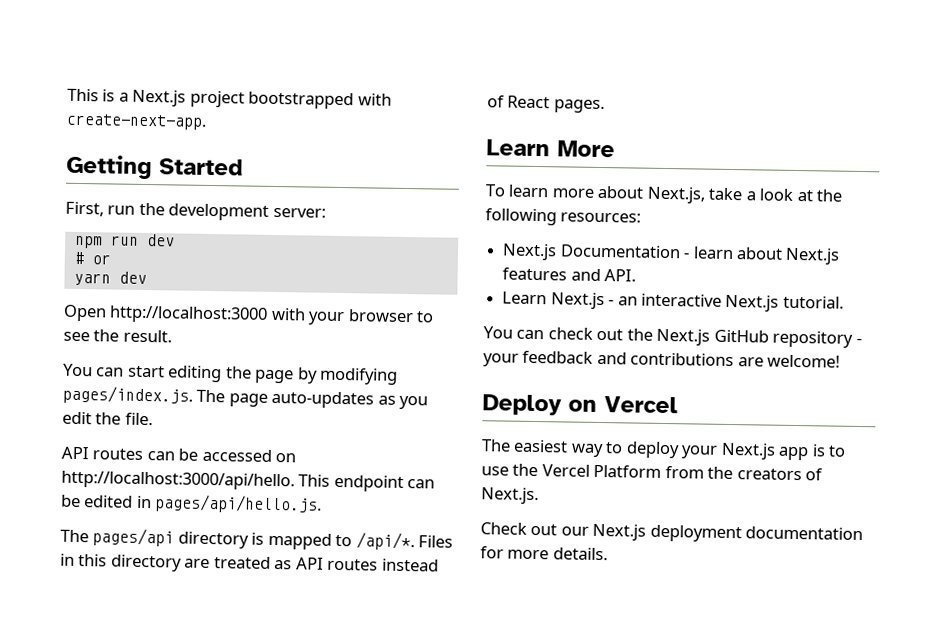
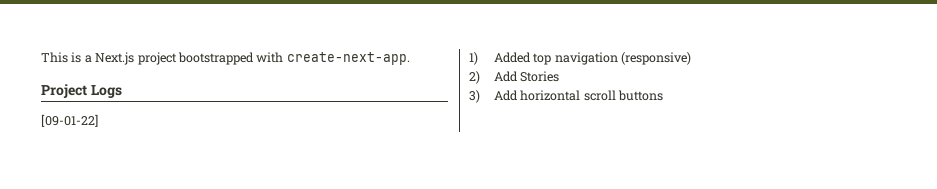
- Getting Started
- First, run the development server:
- npm run dev
- # or
- yarn dev
- Open http://localhost:3000 with your browser to see the result.
- You can start editing the page by modifying pages/index.js. The page auto-updates as you edit the file.
- API routes can be accessed on http://localhost:3000/api/hello. This endpoint can be edited in pages/api/hello.js.
- The pages/api directory is mapped to /api/*. Files in this directory are treated as API routes instead of React pages.
- Learn More
- To learn more about Next.js, take a look at the following resources:
- Next.js Documentation - learn about Next.js features and API.
- Learn Next.js - an interactive Next.js tutorial.
- You can check out the Next.js GitHub repository - your feedback and contributions are welcome!
- Deploy on Vercel
- The easiest way to deploy your Next.js app is to use the Vercel Platform from the creators of Next.js.
- Check out our Next.js deployment documentation for more details.
+ Project Logs
+ [09-01-22]
+ 1) Added top navigation (responsive)
+ 2) Add Stories
+ 3) Add horizontal scroll buttons

